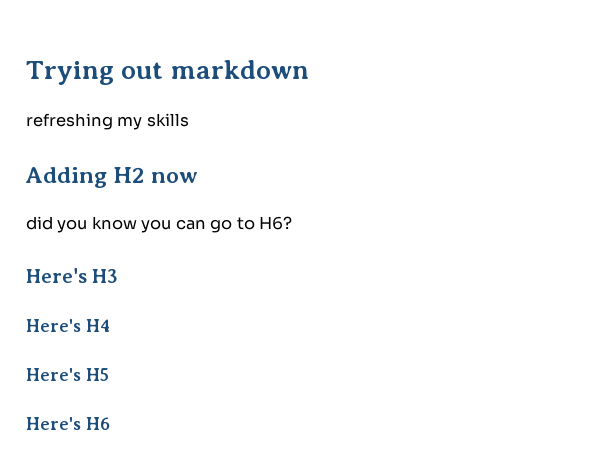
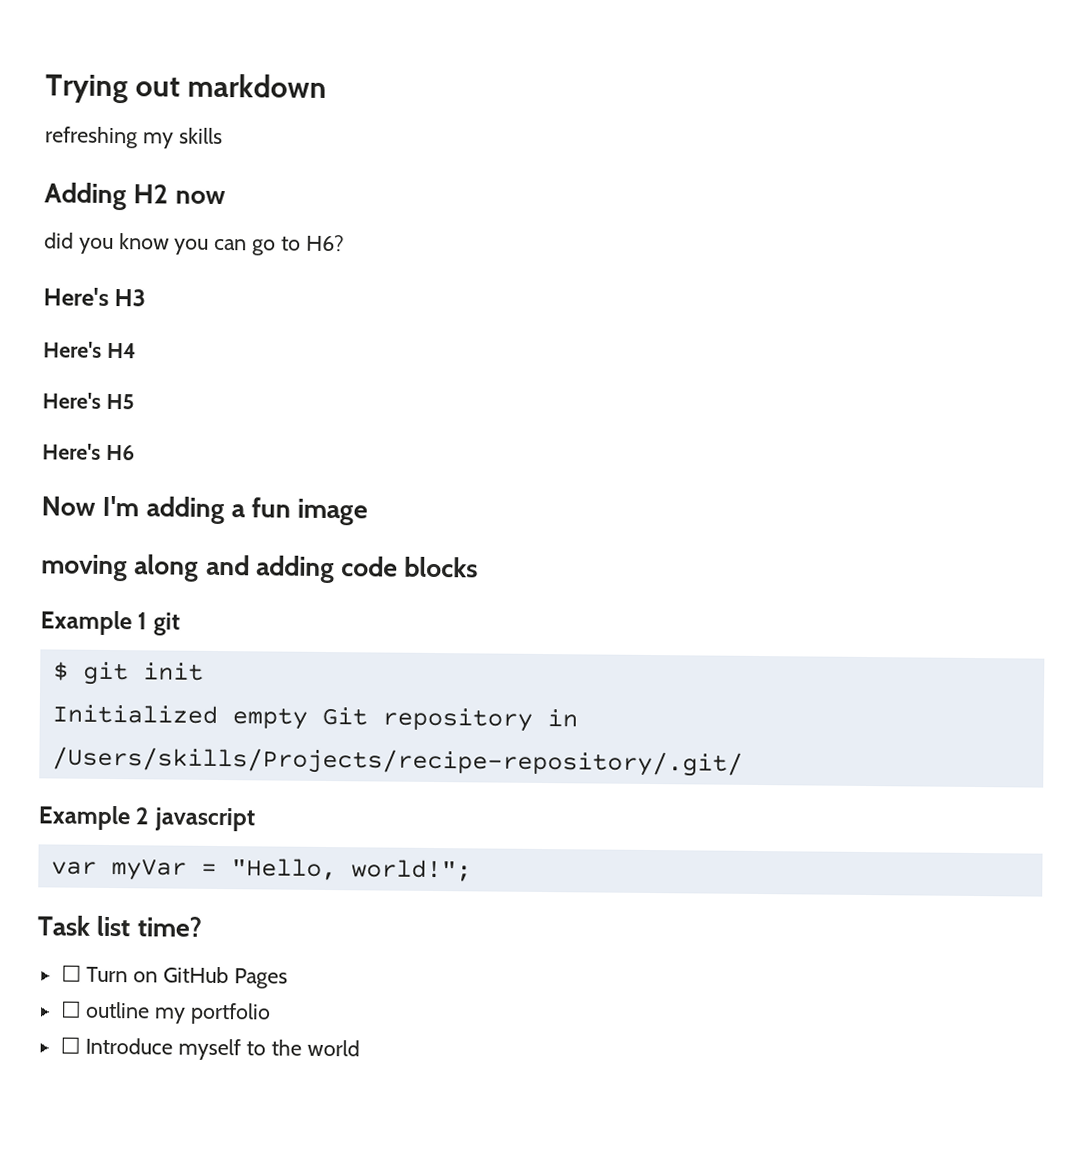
+ Now I'm adding a fun image
+ moving along and adding code blocks
+ Example 1 git
+ $ git init
+ Initialized empty Git repository in /Users/skills/Projects/recipe-repository/.git/
+ Example 2 javascript
+ var myVar = "Hello, world!";
+ Task list time?
+ ☐ Turn on GitHub Pages
+ ☐ outline my portfolio
+ ☐ Introduce myself to the world

